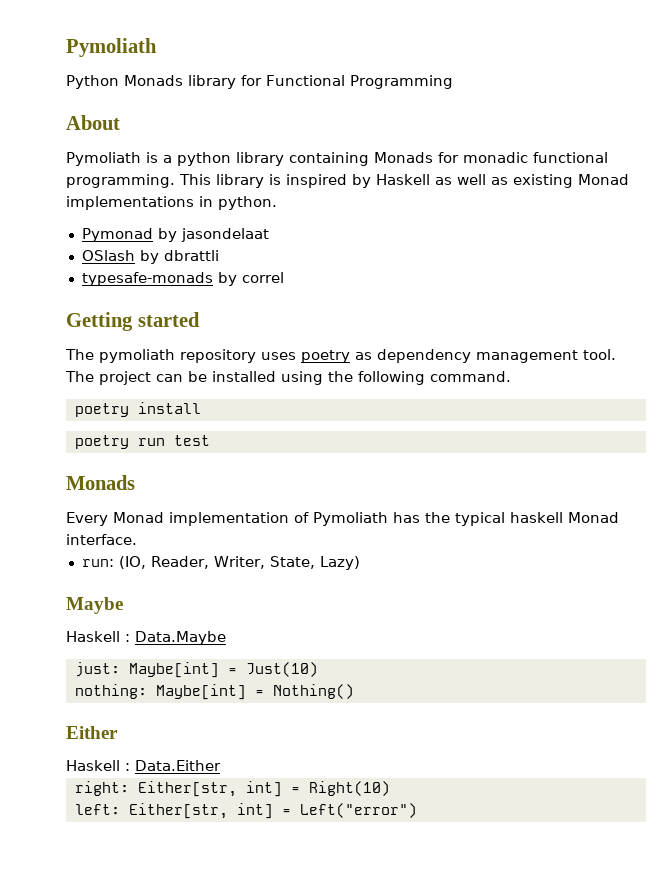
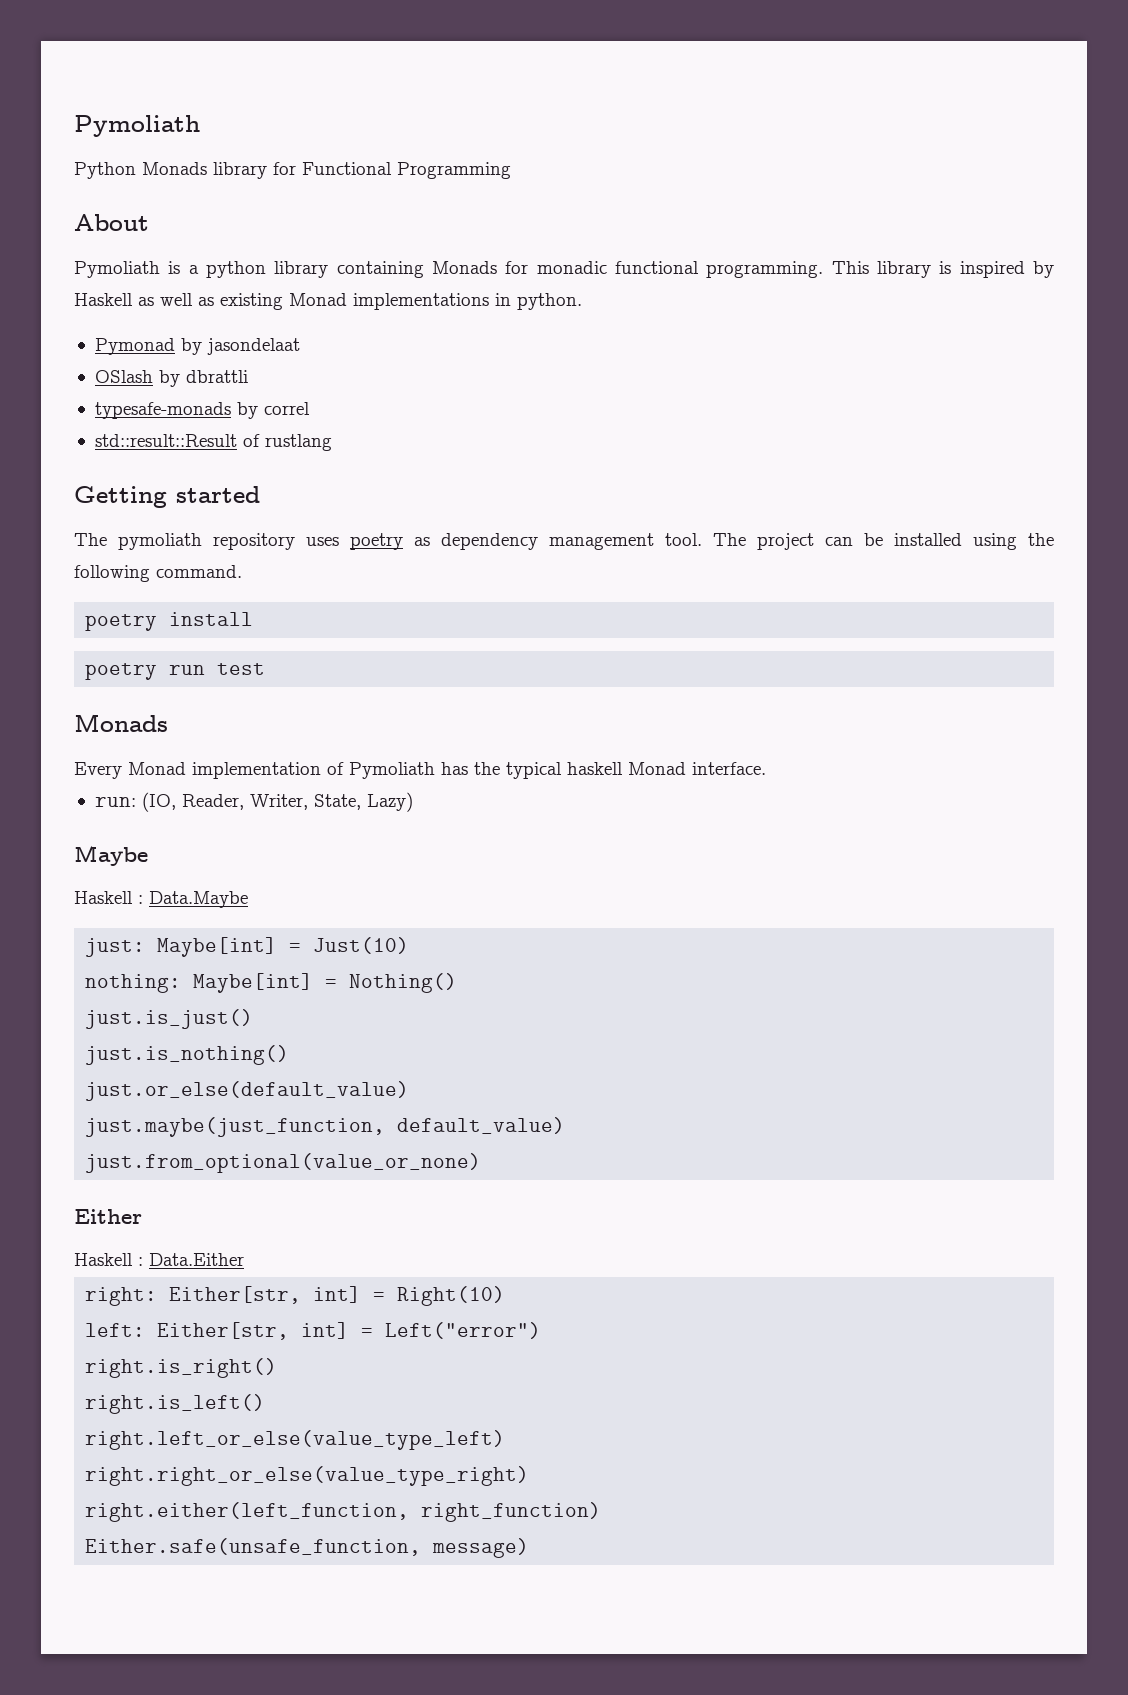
+ std::result::Result of rustlang
+ just.is_just()
+ just.is_nothing()
+ just.or_else(default_value)
+ just.maybe(just_function, default_value)
+ just.from_optional(value_or_none)
+ right.is_right()
+ right.is_left()
+ right.left_or_else(value_type_left)
+ right.right_or_else(value_type_right)
+ right.either(left_function, right_function)
+ Either.safe(unsafe_function, message)

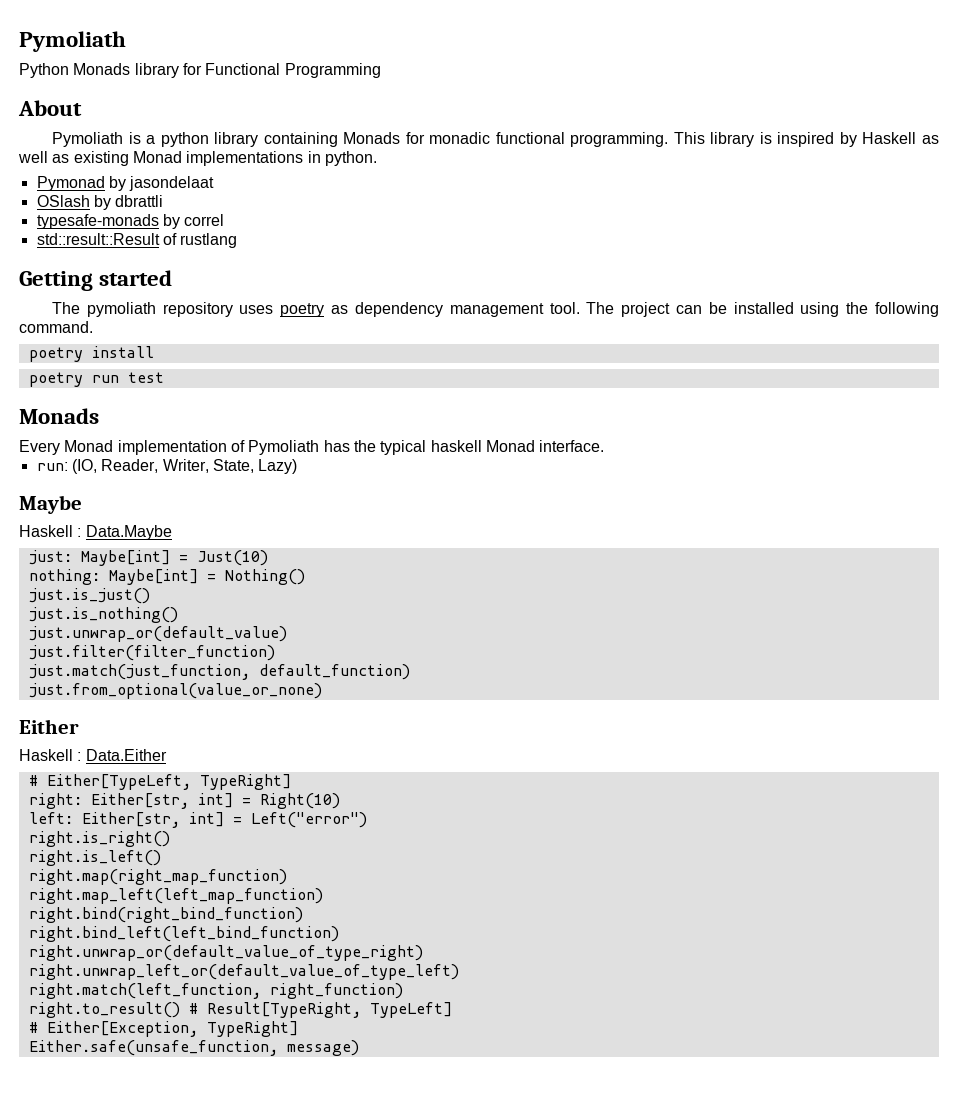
- just.or_else(default_value)
- just.maybe(just_function, default_value)
+ just.unwrap_or(default_value)
+ just.filter(filter_function)
+ just.match(just_function, default_function)
+ # Either[TypeLeft, TypeRight]
- right.left_or_else(value_type_left)
- right.right_or_else(value_type_right)
- right.either(left_function, right_function)
+ right.map(right_map_function)
+ right.map_left(left_map_function)
+ right.bind(right_bind_function)
+ right.bind_left(left_bind_function)
+ right.unwrap_or(default_value_of_type_right)
+ right.unwrap_left_or(default_value_of_type_left)
+ right.match(left_function, right_function)
+ right.to_result() # Result[TypeRight, TypeLeft]
+ # Either[Exception, TypeRight]

